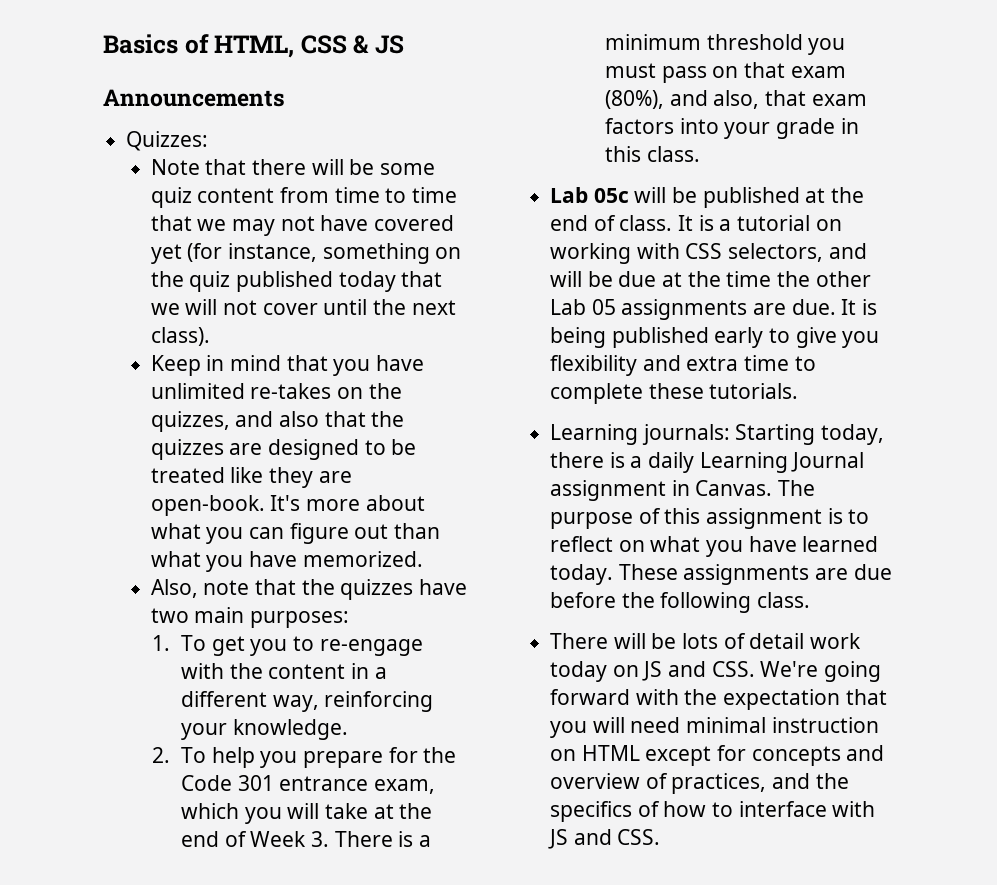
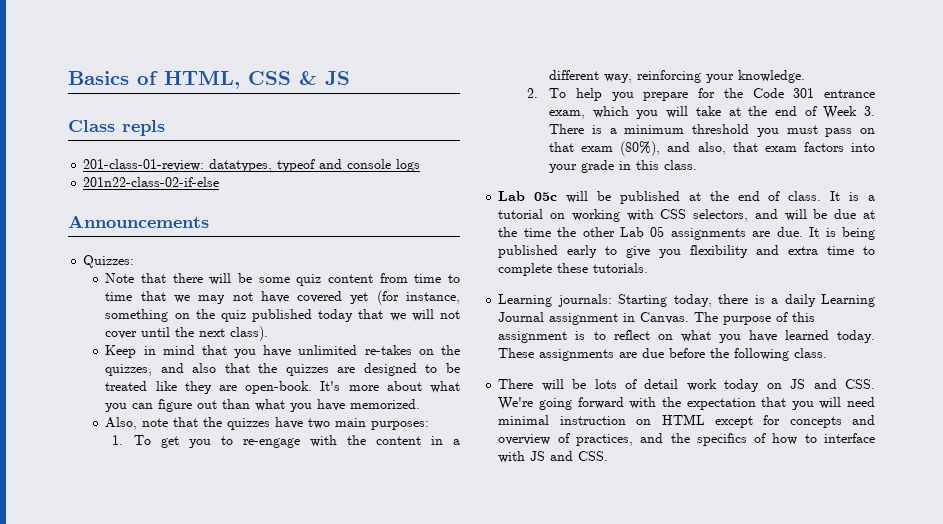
+ Class repls
+ 201-class-01-review: datatypes, typeof and console logs
+ 201n22-class-02-if-else

